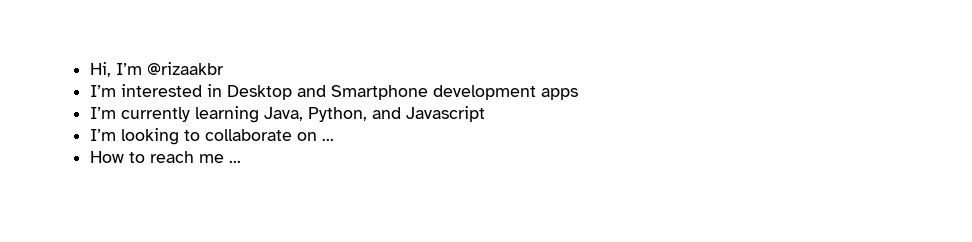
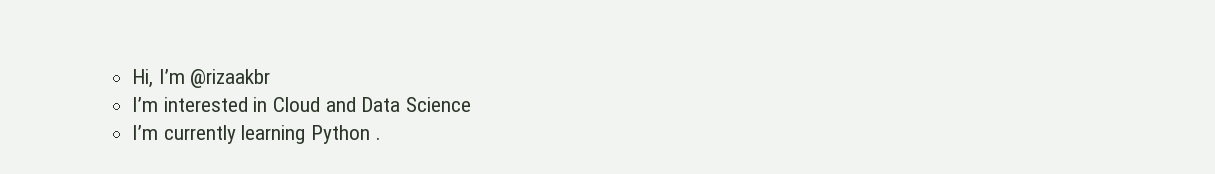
- I’m interested in Desktop and Smartphone development apps
- I’m currently learning Java, Python, and Javascript
- I’m looking to collaborate on ...
- How to reach me ...
+ I’m interested in Cloud and Data Science
+ I’m currently learning Python .

